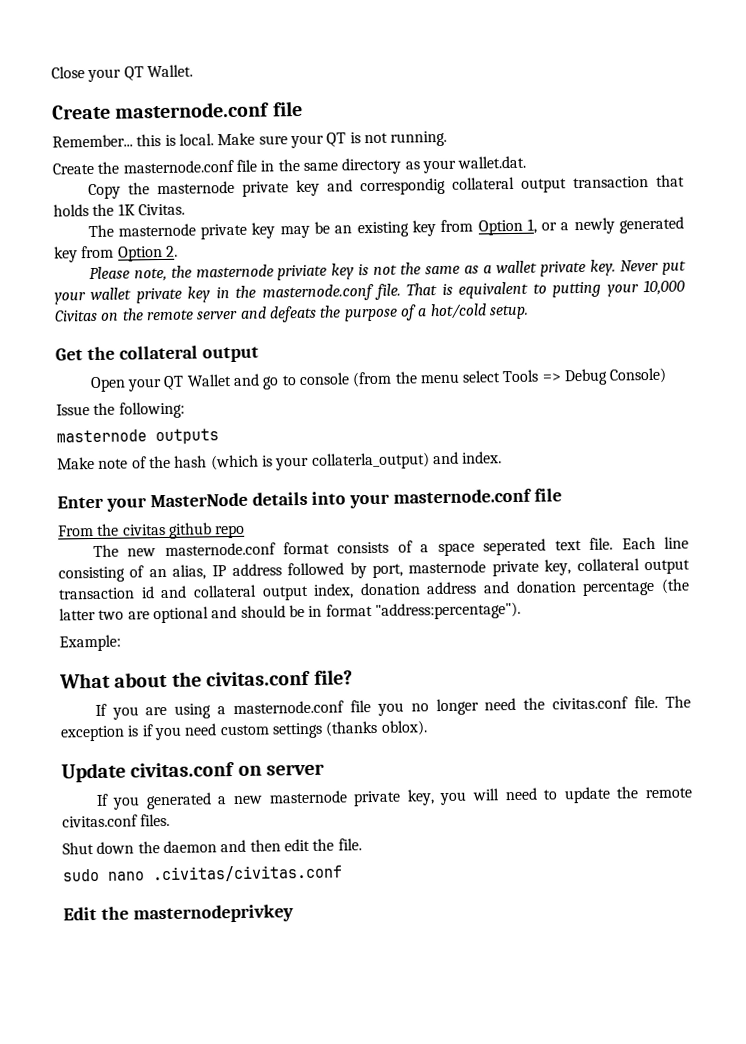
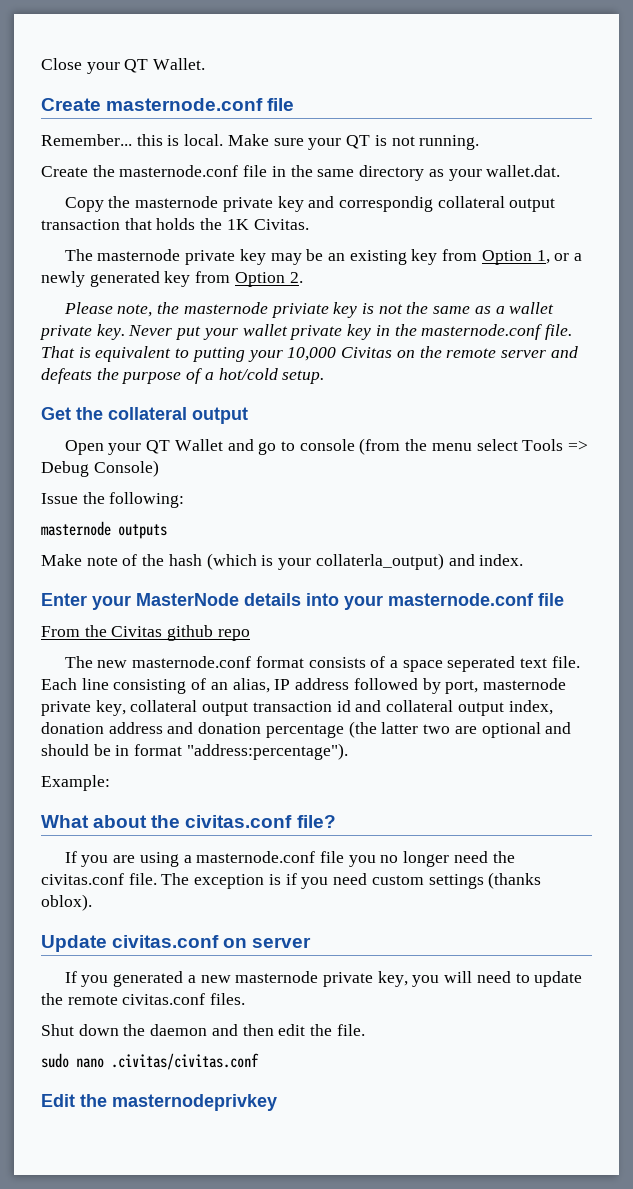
- From the civitas github repo
+ From the Civitas github repo

